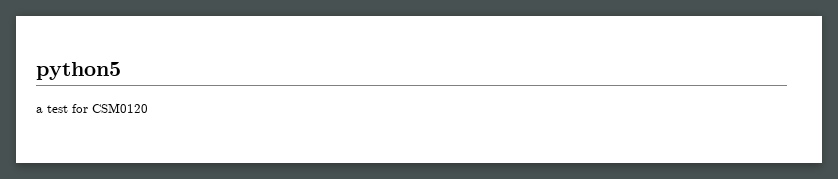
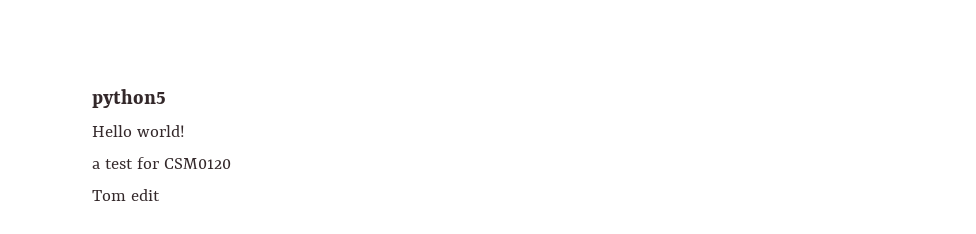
+ Hello world!
+ Tom edit

